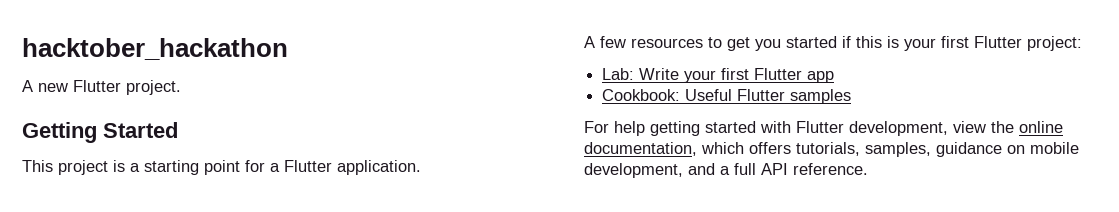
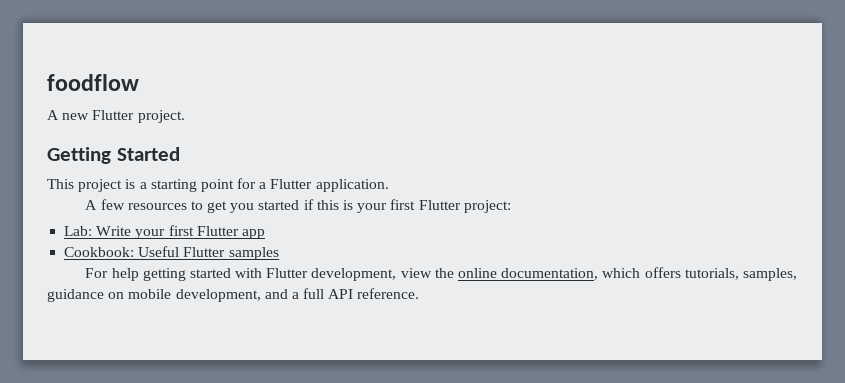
- hacktober_hackathon
+ foodflow

